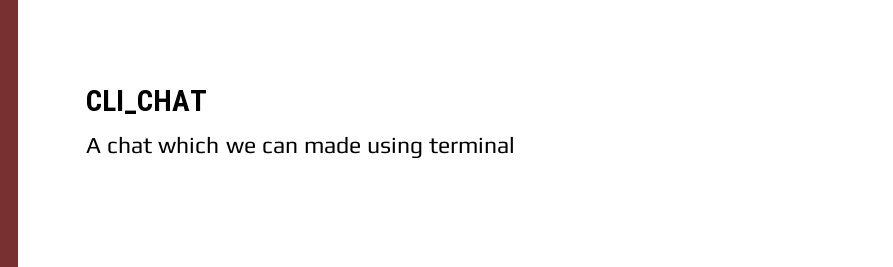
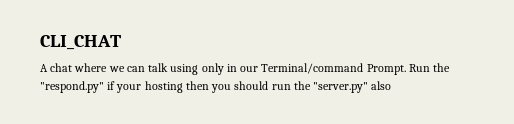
- A chat which we can made using terminal
+ A chat where we can talk using only in our Terminal/command Prompt. Run the "respond.py" if your hosting then you should run the "server.py" also

